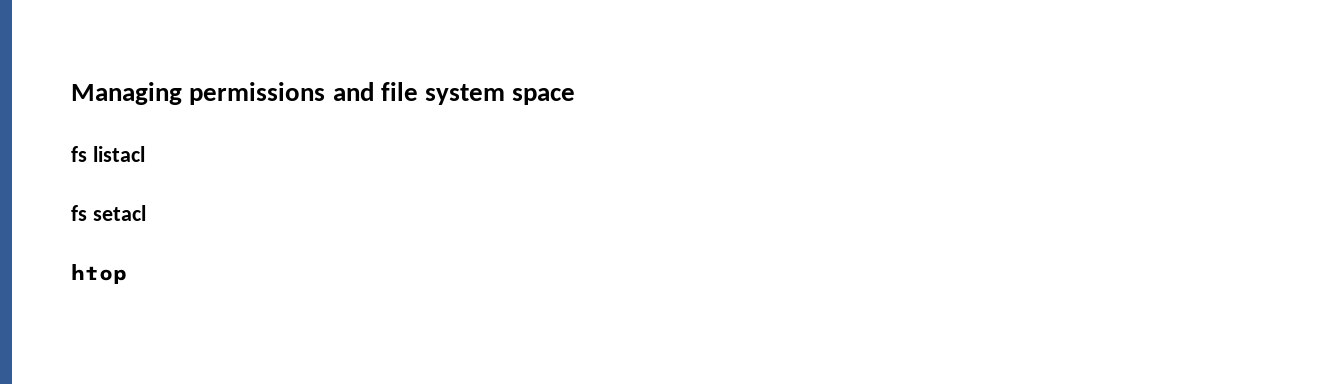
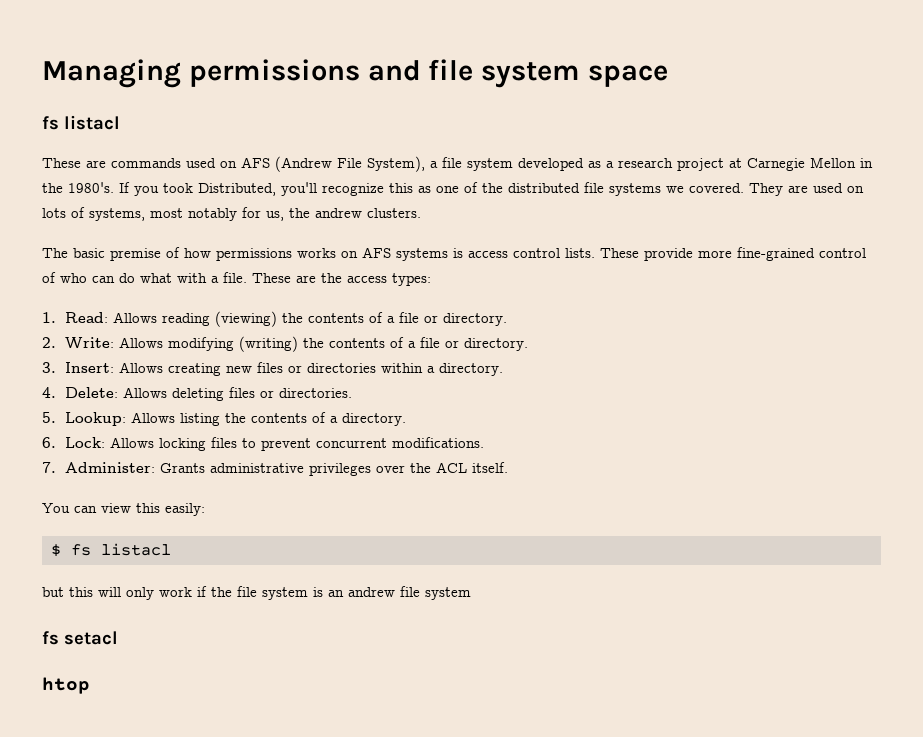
+ These are commands used on AFS (Andrew File System), a file system developed as a research project at Carnegie Mellon in the 1980's. If you took Distributed, you'll recognize this as one of the distributed file systems we covered. They are used on lots of systems, most notably for us, the andrew clusters.
+ The basic premise of how permissions works on AFS systems is access control lists. These provide more fine-grained control of who can do what with a file. These are the access types:
+ 1. Read: Allows reading (viewing) the contents of a file or directory.
+ 2. Write: Allows modifying (writing) the contents of a file or directory.
+ 3. Insert: Allows creating new files or directories within a directory.
+ 4. Delete: Allows deleting files or directories.
+ 5. Lookup: Allows listing the contents of a directory.
+ 6. Lock: Allows locking files to prevent concurrent modifications.
+ 7. Administer: Grants administrative privileges over the ACL itself.
+ You can view this easily:
+ $ fs listacl
+ but this will only work if the file system is an andrew file system

